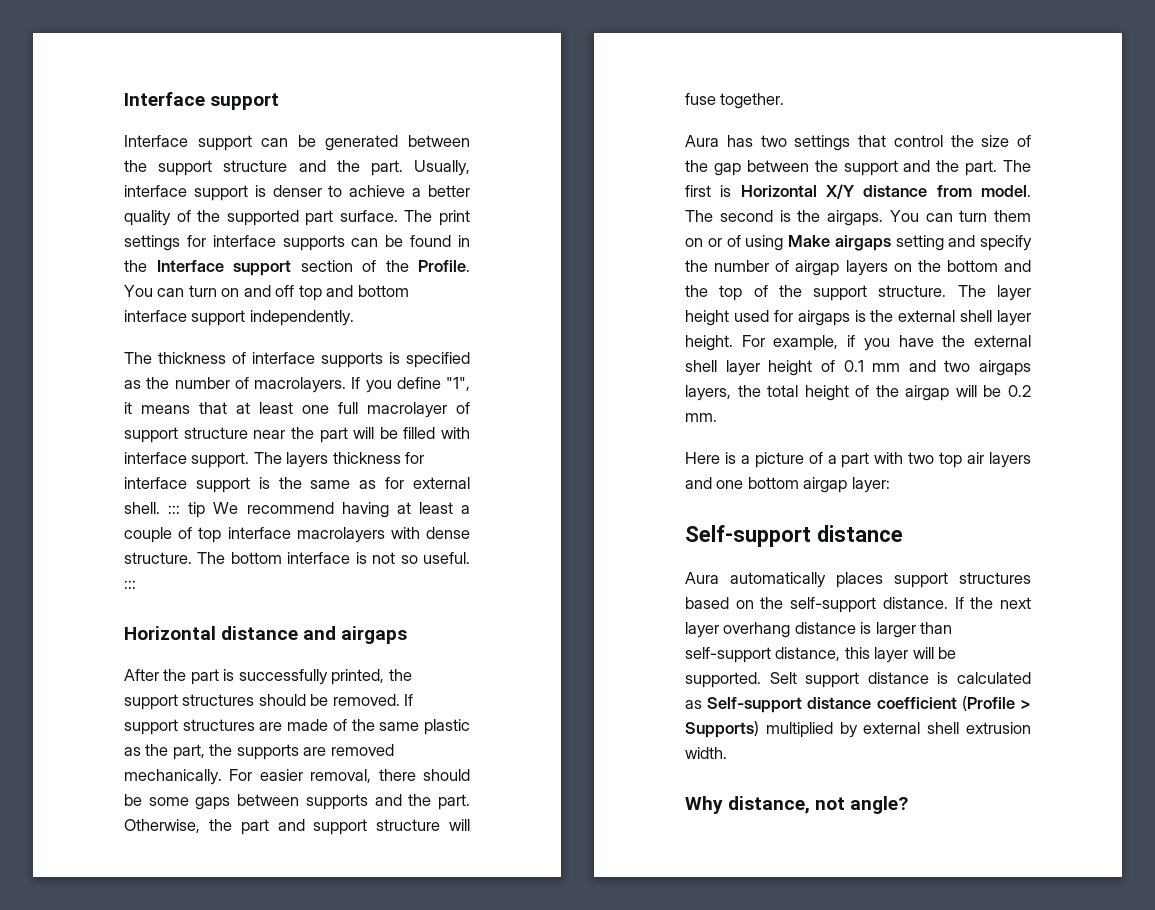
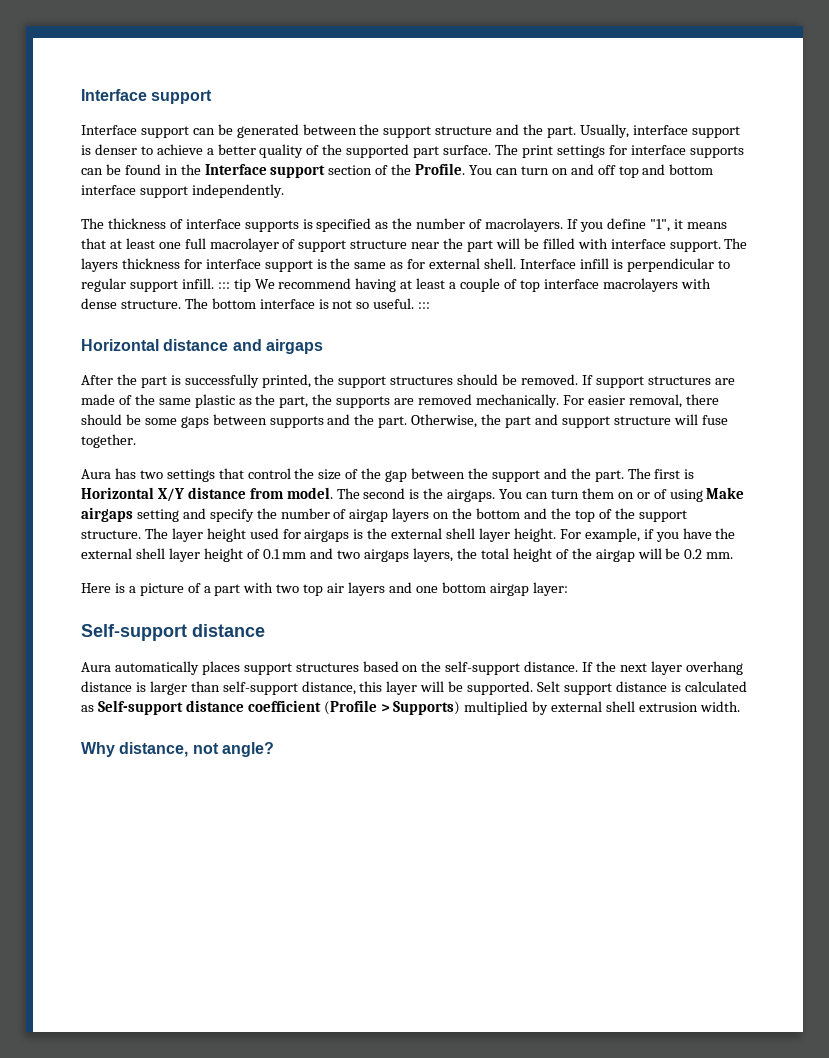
- The layers thickness for interface support is the same as for external shell. ::: tip We recommend having at least a couple of top interface macrolayers with dense structure.
+ The layers thickness for interface support is the same as for external shell. Interface infill is perpendicular to regular support infill. ::: tip We recommend having at least a couple of top interface macrolayers with dense structure.

